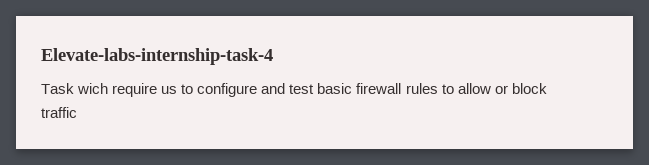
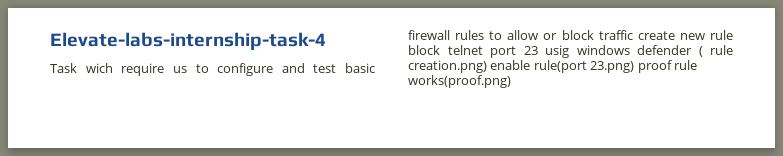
- Task wich require us to configure and test basic firewall rules to allow or block traffic
+ Task wich require us to configure and test basic firewall rules to allow or block traffic create new rule block telnet port 23 usig windows defender ( rule creation.png) enable rule(port 23.png) proof rule works(proof.png)

